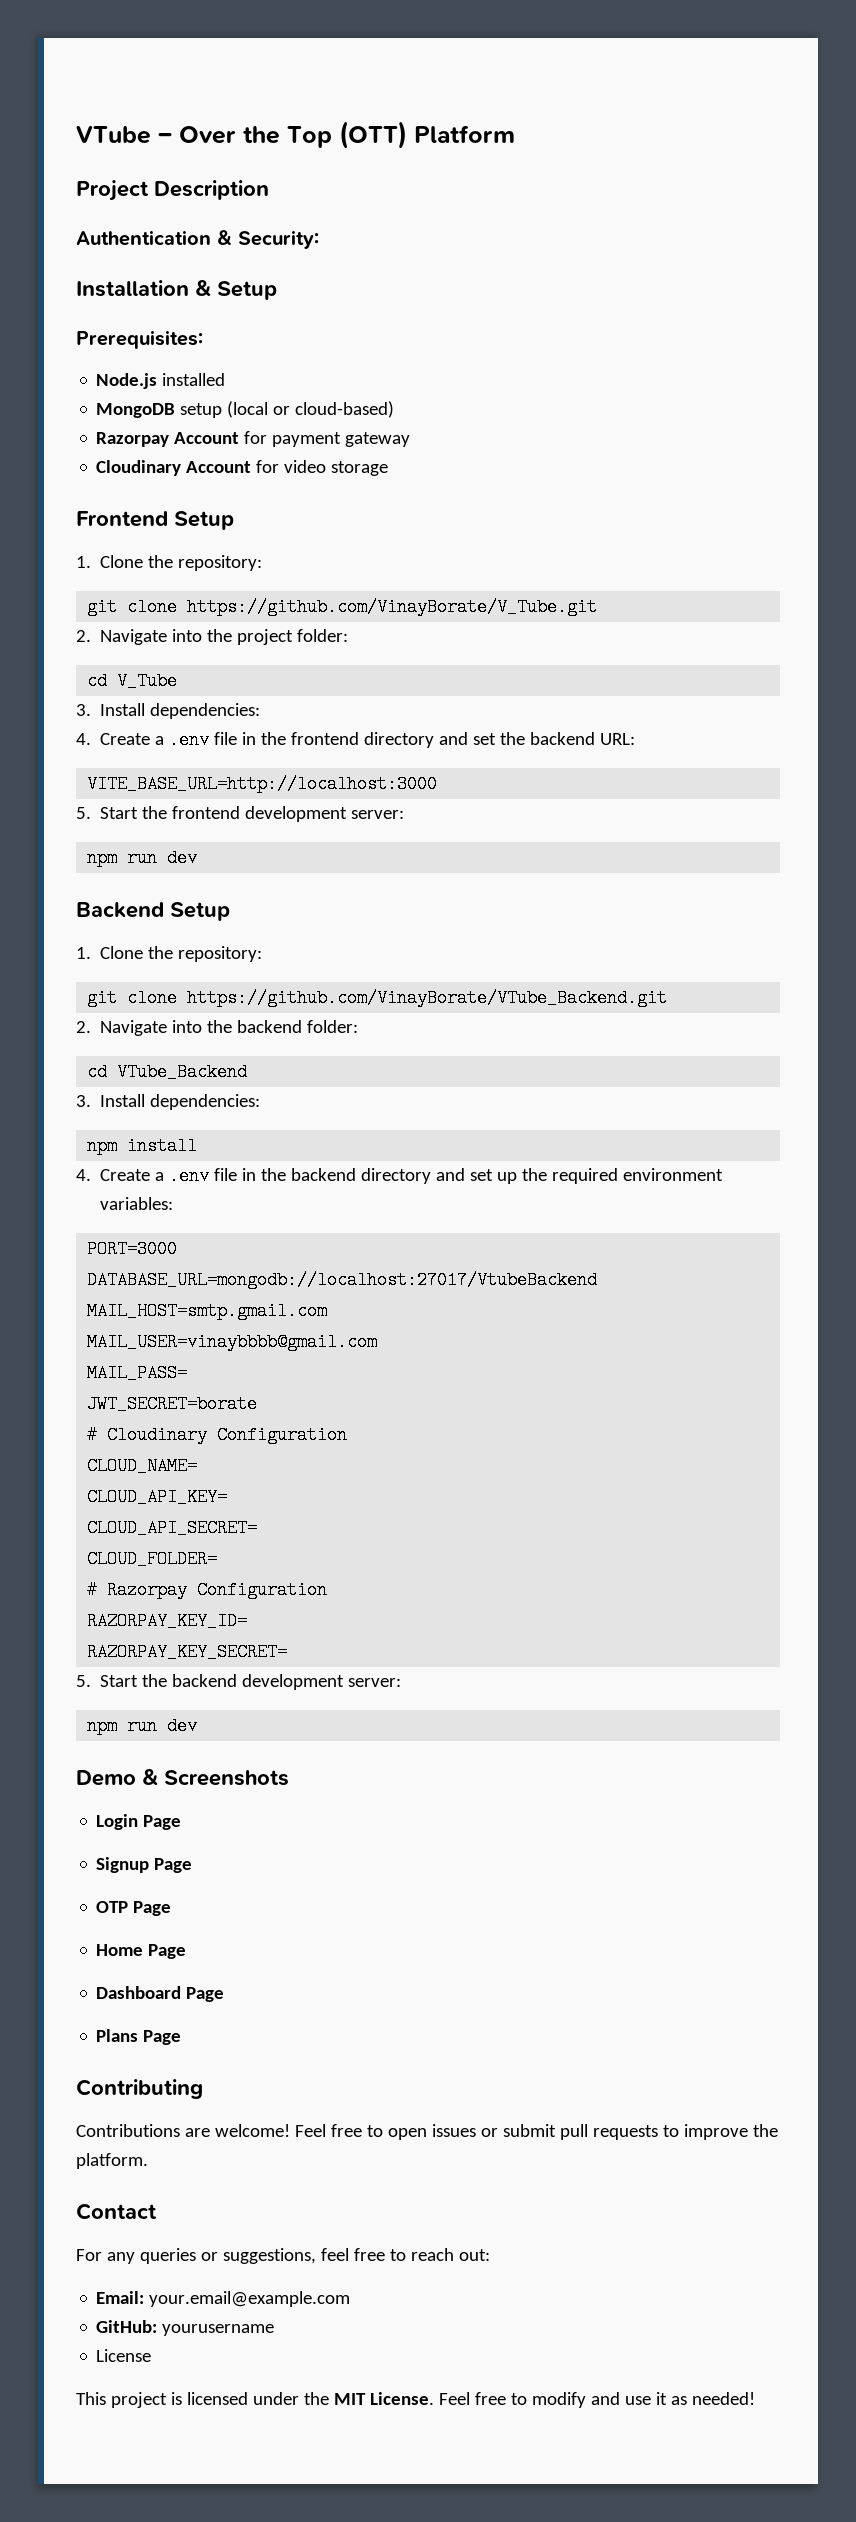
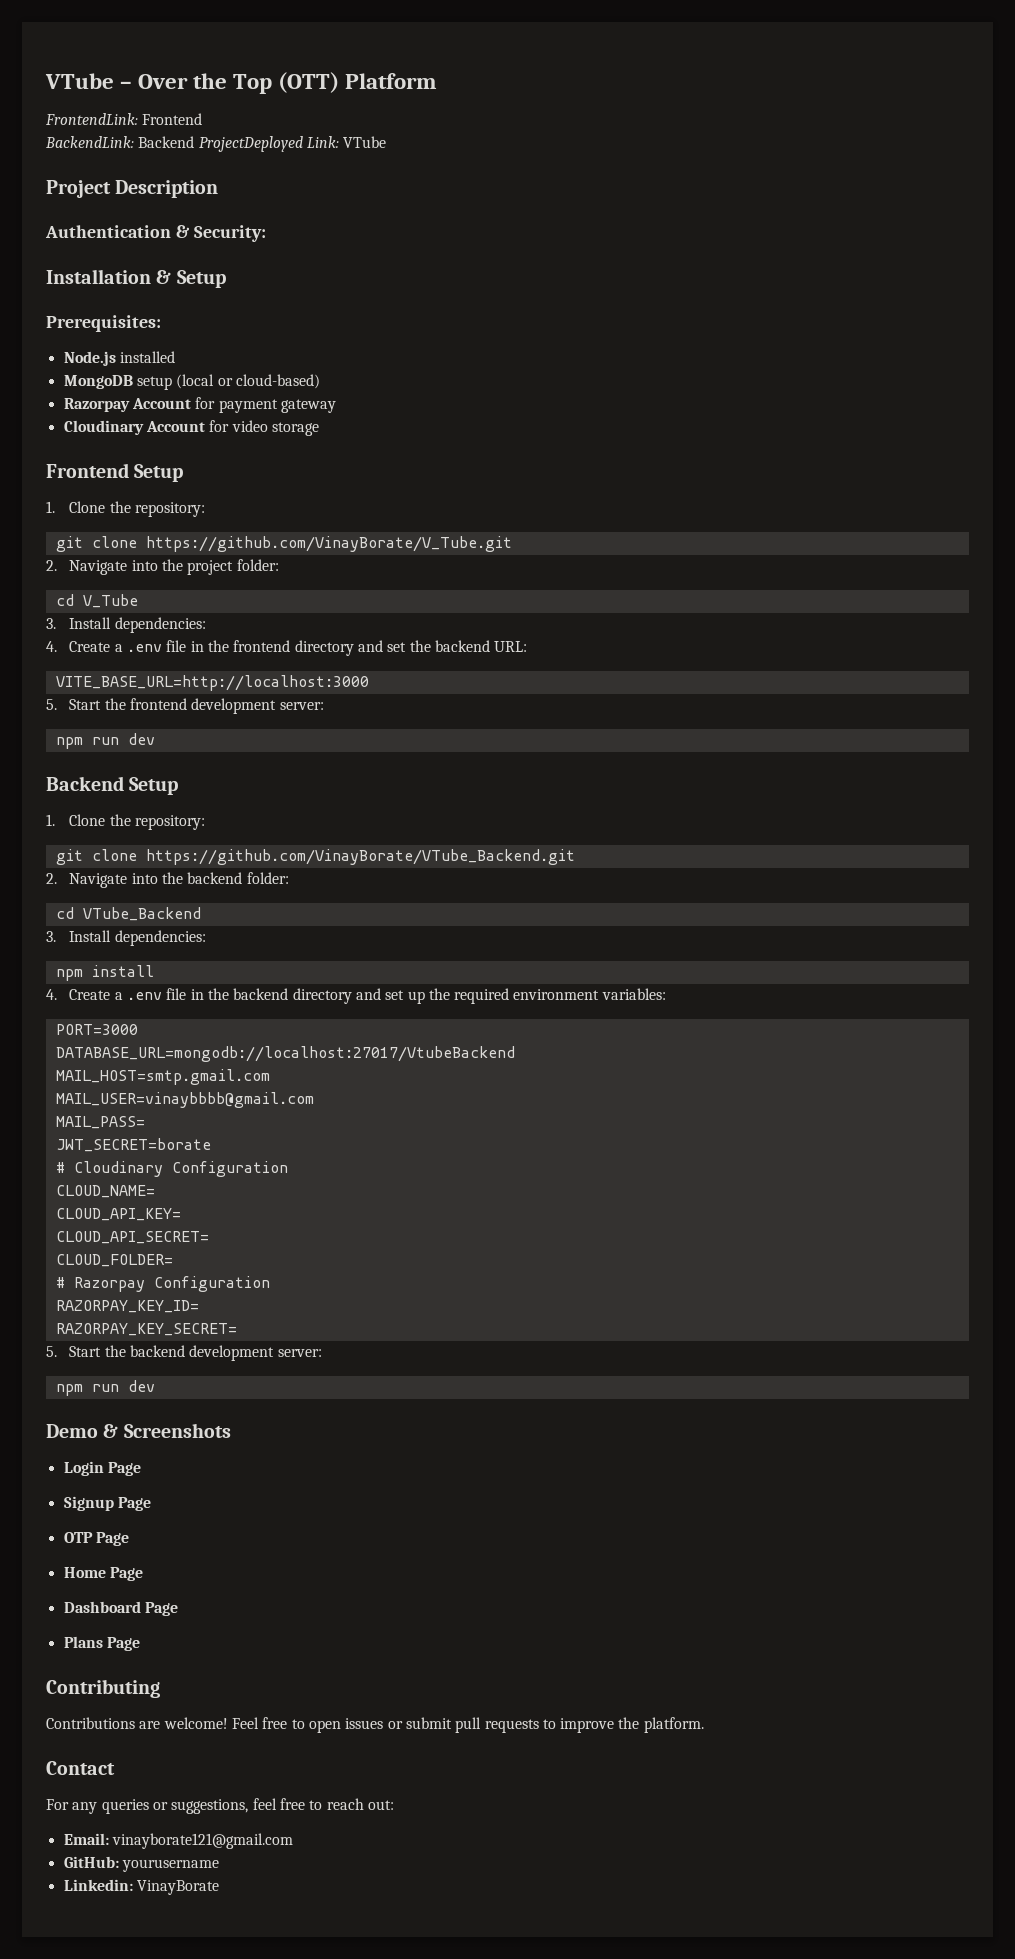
+ FrontendLink: Frontend
+ BackendLink: Backend ProjectDeployed Link: VTube
- Email: your.email@example.com
+ Email: vinayborate121@gmail.com
- License
- This project is licensed under the MIT License. Feel free to modify and use it as needed!
+ Linkedin: VinayBorate

